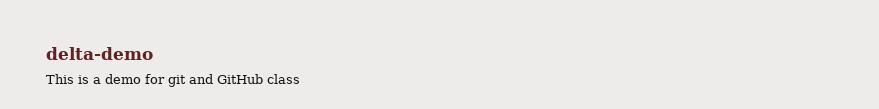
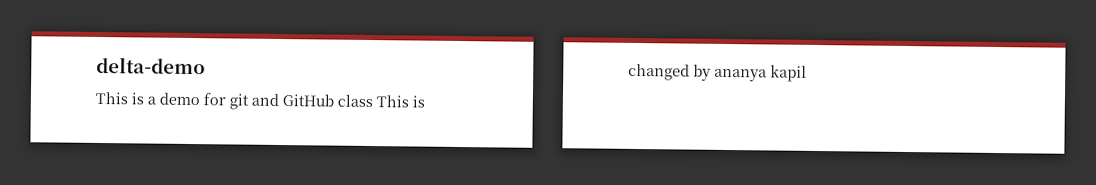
- This is a demo for git and GitHub class
+ This is a demo for git and GitHub class This is changed by ananya kapil

